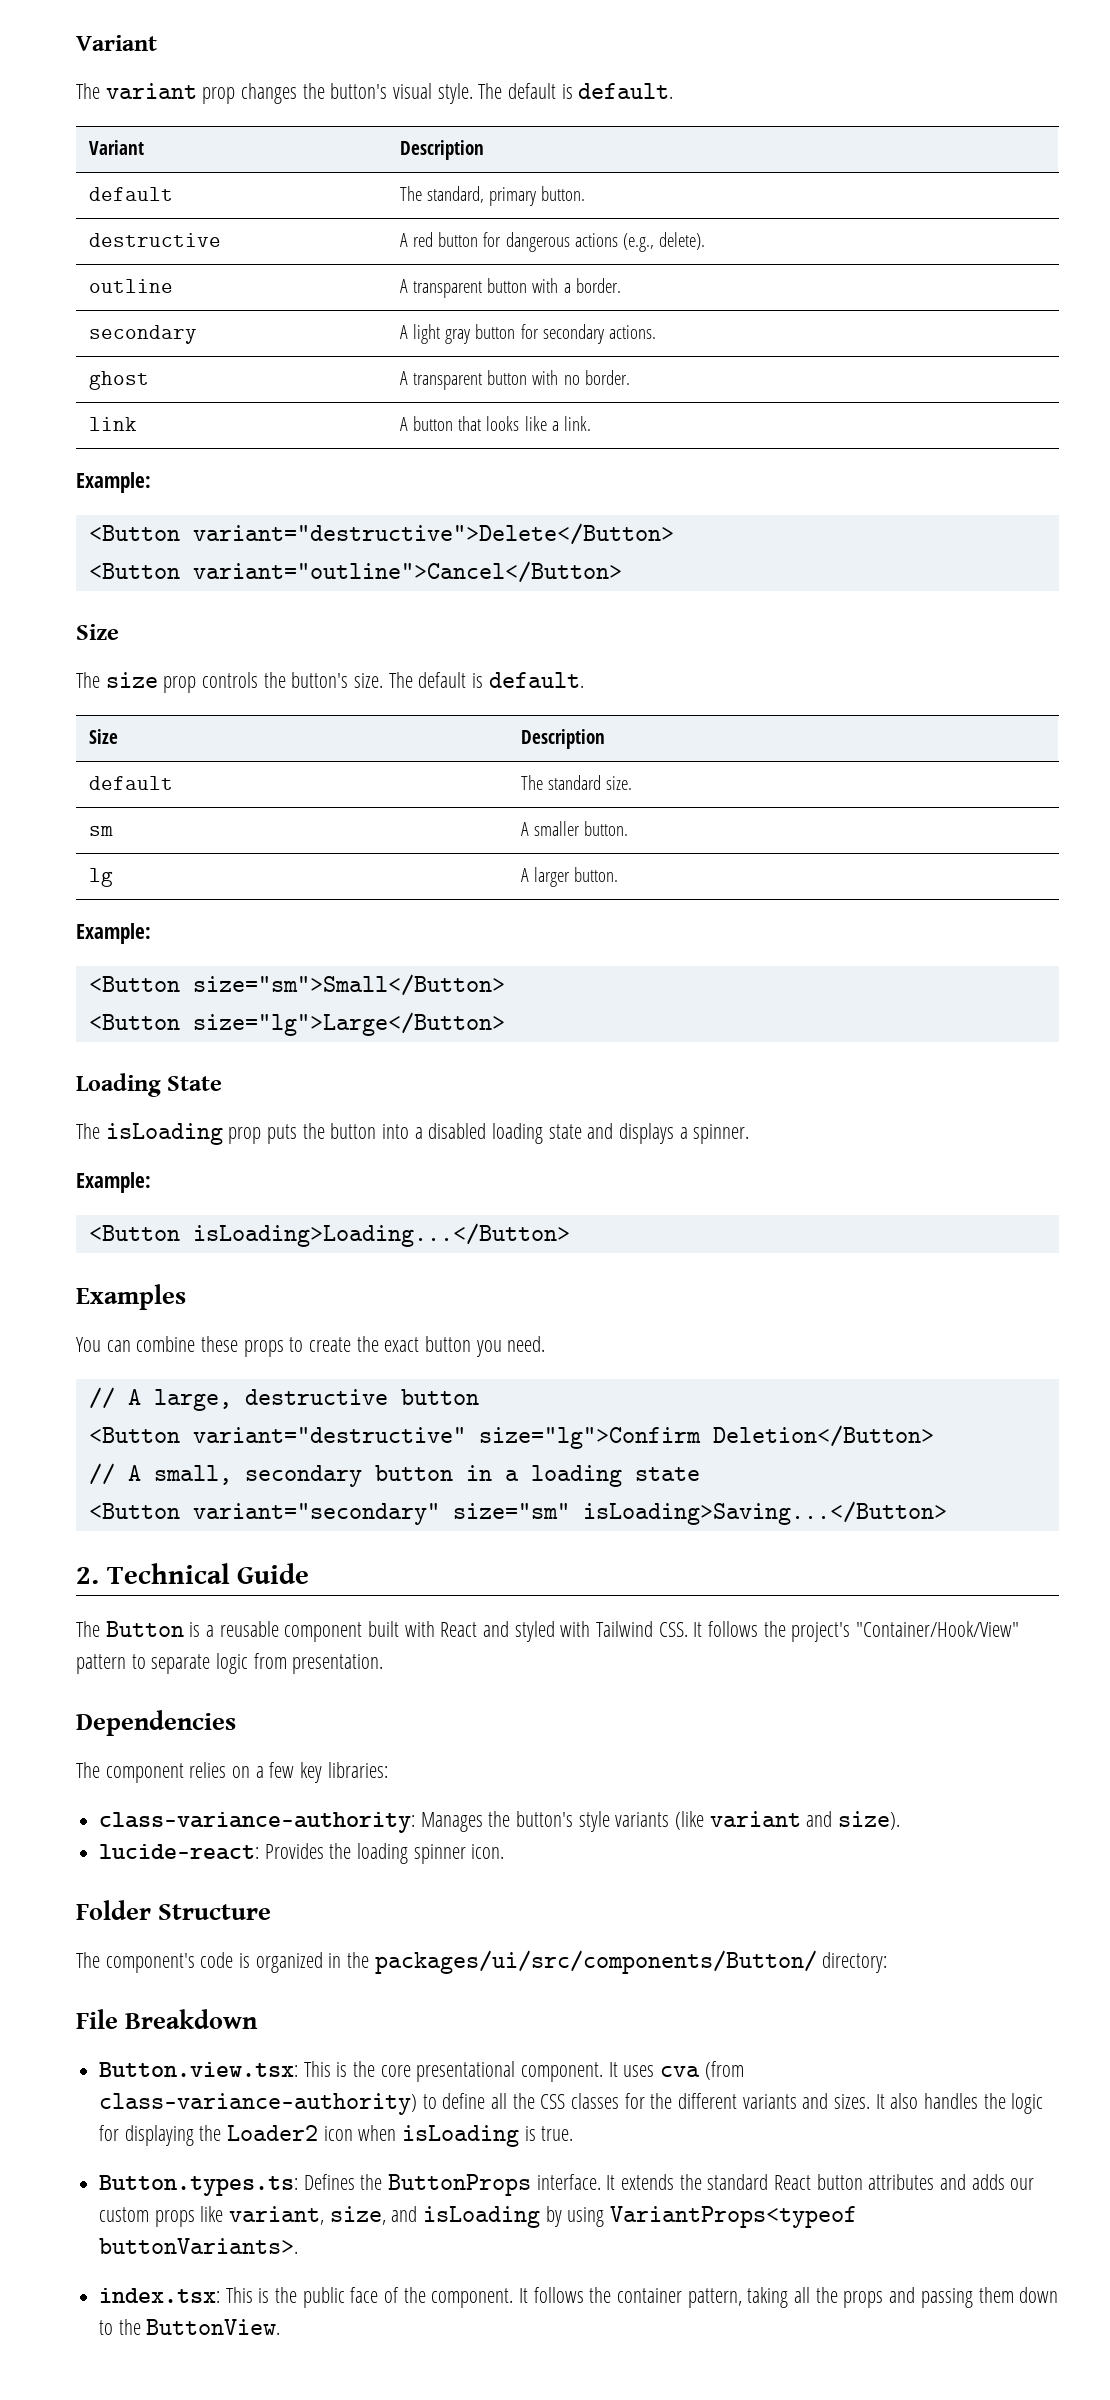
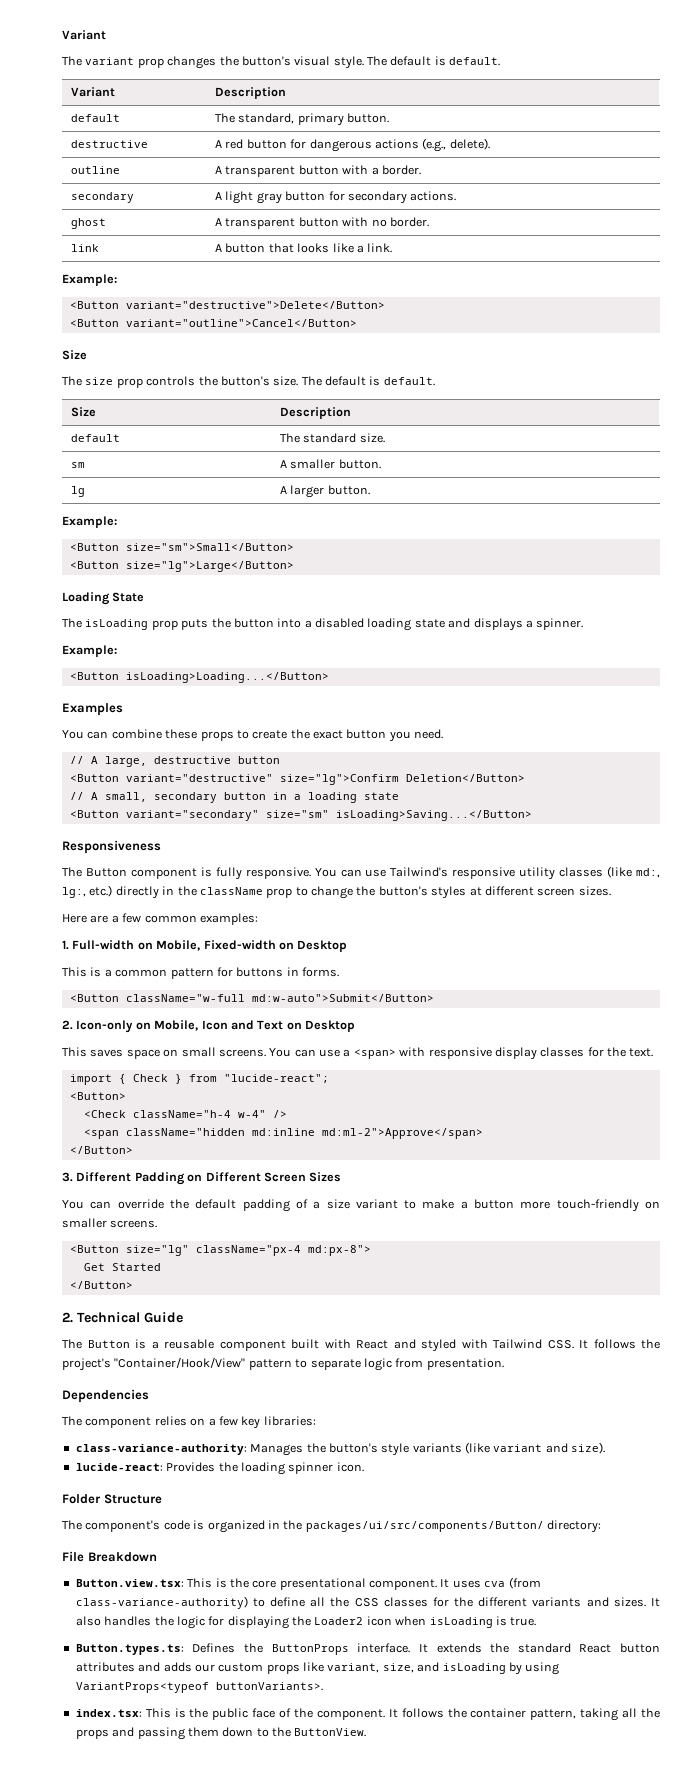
+ Responsiveness
+ The Button component is fully responsive. You can use Tailwind's responsive utility classes (like md:, lg:, etc.) directly in the className prop to change the button's styles at different screen sizes.
+ Here are a few common examples:
+ 1. Full-width on Mobile, Fixed-width on Desktop
+ This is a common pattern for buttons in forms.
+ <Button className="w-full md:w-auto">Submit</Button>
+ 2. Icon-only on Mobile, Icon and Text on Desktop
+ This saves space on small screens. You can use a <span> with responsive display classes for the text.
+ import { Check } from "lucide-react";
+ <Button>
+ <Check className="h-4 w-4" />
+ <span className="hidden md:inline md:ml-2">Approve</span>
+ </Button>
+ 3. Different Padding on Different Screen Sizes
+ You can override the default padding of a size variant to make a button more touch-friendly on smaller screens.
+ <Button size="lg" className="px-4 md:px-8">
+ Get Started
+ </Button>

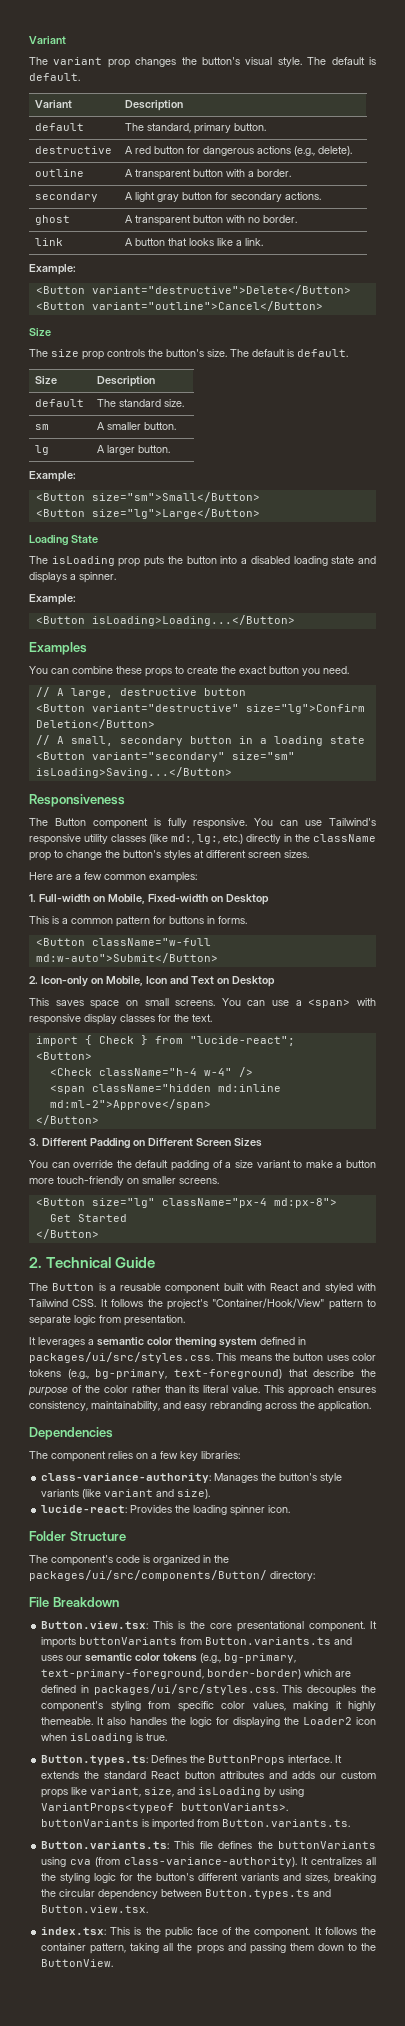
+ It leverages a semantic color theming system defined in packages/ui/src/styles.css. This means the button uses color tokens (e.g., bg-primary, text-foreground) that describe the purpose of the color rather than its literal value. This approach ensures consistency, maintainability, and easy rebranding across the application.
- It uses cva (from class-variance-authority) to define all the CSS classes for the different variants and sizes.
+ It imports buttonVariants from Button.variants.ts and uses our semantic color tokens (e.g., bg-primary, text-primary-foreground, border-border) which are defined in packages/ui/src/styles.css. This decouples the component's styling from specific color values, making it highly themeable.
- It extends the standard React button attributes and adds our custom props like variant, size, and isLoading by using VariantProps<typeof buttonVariants>.
+ It extends the standard React button attributes and adds our custom props like variant, size, and isLoading by using VariantProps<typeof buttonVariants>. buttonVariants is imported from Button.variants.ts.
+ Button.variants.ts: This file defines the buttonVariants using cva (from class-variance-authority). It centralizes all the styling logic for the button's different variants and sizes, breaking the circular dependency between Button.types.ts and Button.view.tsx.

